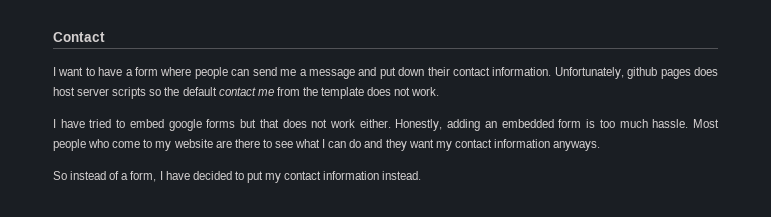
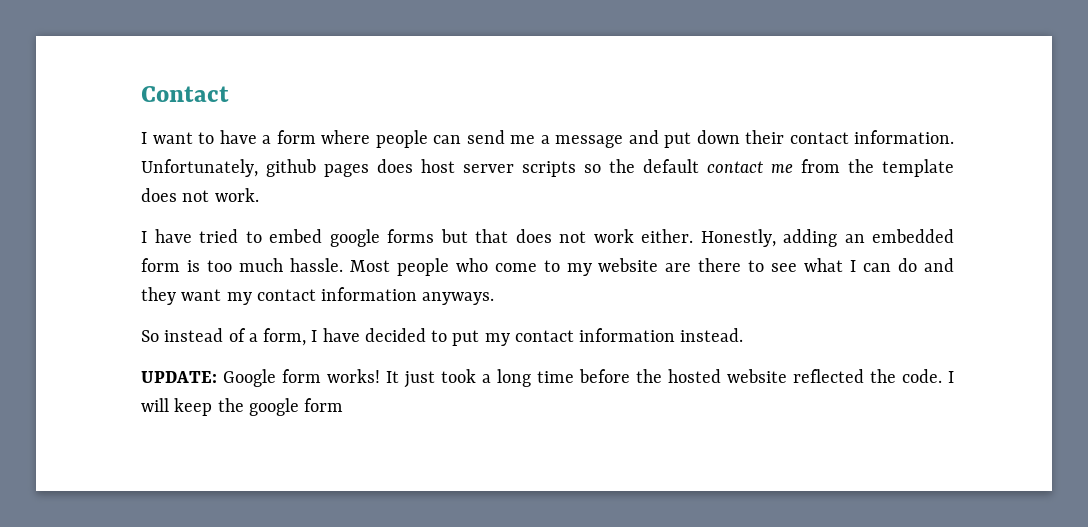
+ UPDATE: Google form works! It just took a long time before the hosted website reflected the code. I will keep the google form

